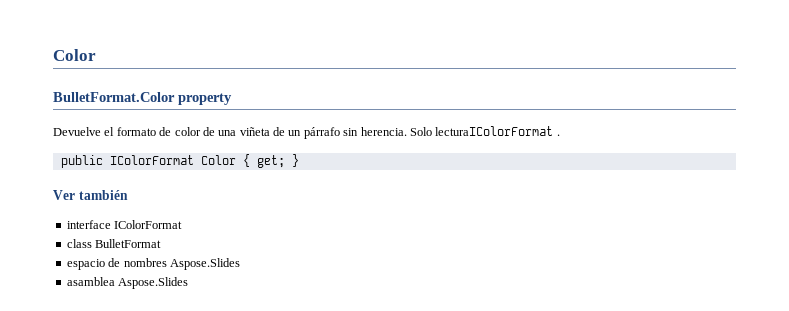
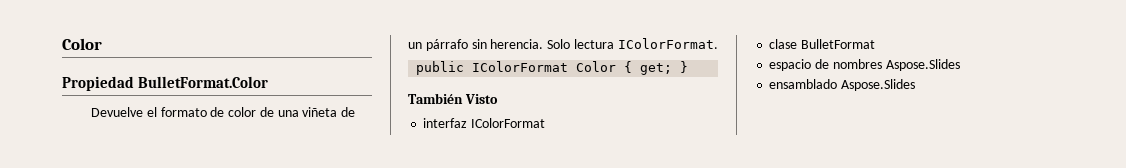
- BulletFormat.Color property
+ Propiedad BulletFormat.Color
- Solo lecturaIColorFormat .
+ Solo lectura IColorFormat.
- Ver también
- interface IColorFormat
+ También Visto
+ interfaz IColorFormat
- class BulletFormat
+ clase BulletFormat
- asamblea Aspose.Slides
+ ensamblado Aspose.Slides

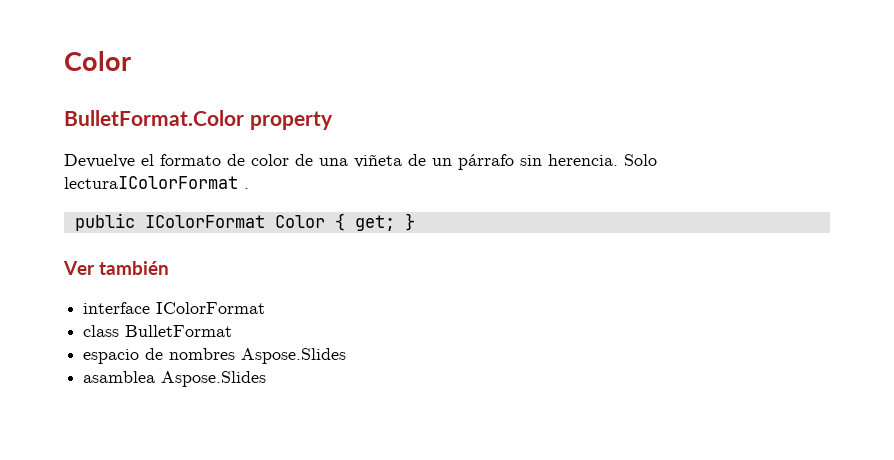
- Propiedad BulletFormat.Color
+ BulletFormat.Color property
- Solo lectura IColorFormat.
+ Solo lecturaIColorFormat .
- También Visto
- interfaz IColorFormat
+ Ver también
+ interface IColorFormat
- clase BulletFormat
+ class BulletFormat
- ensamblado Aspose.Slides
+ asamblea Aspose.Slides

